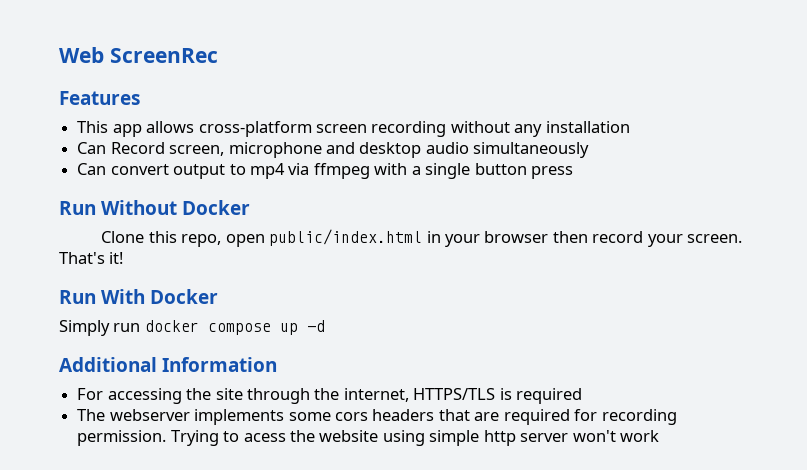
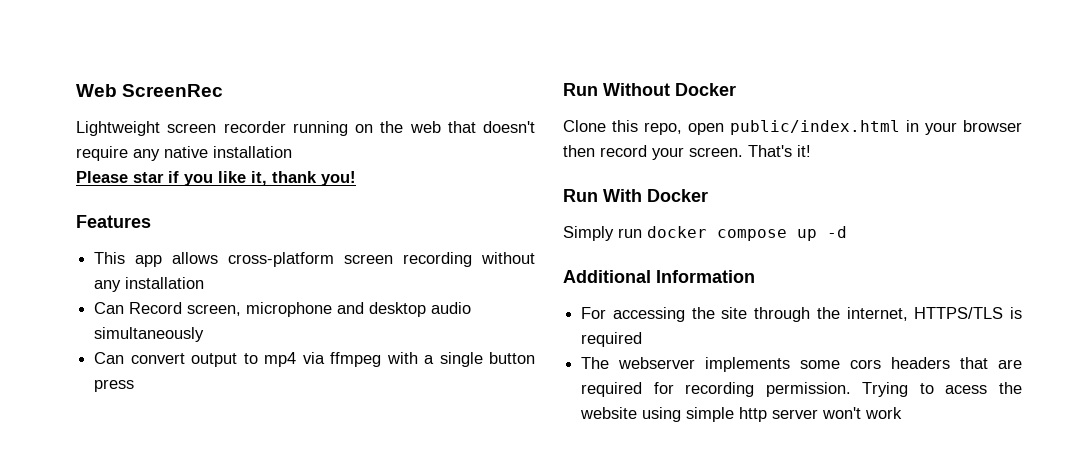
+ Lightweight screen recorder running on the web that doesn't require any native installation
+ Please star if you like it, thank you!

